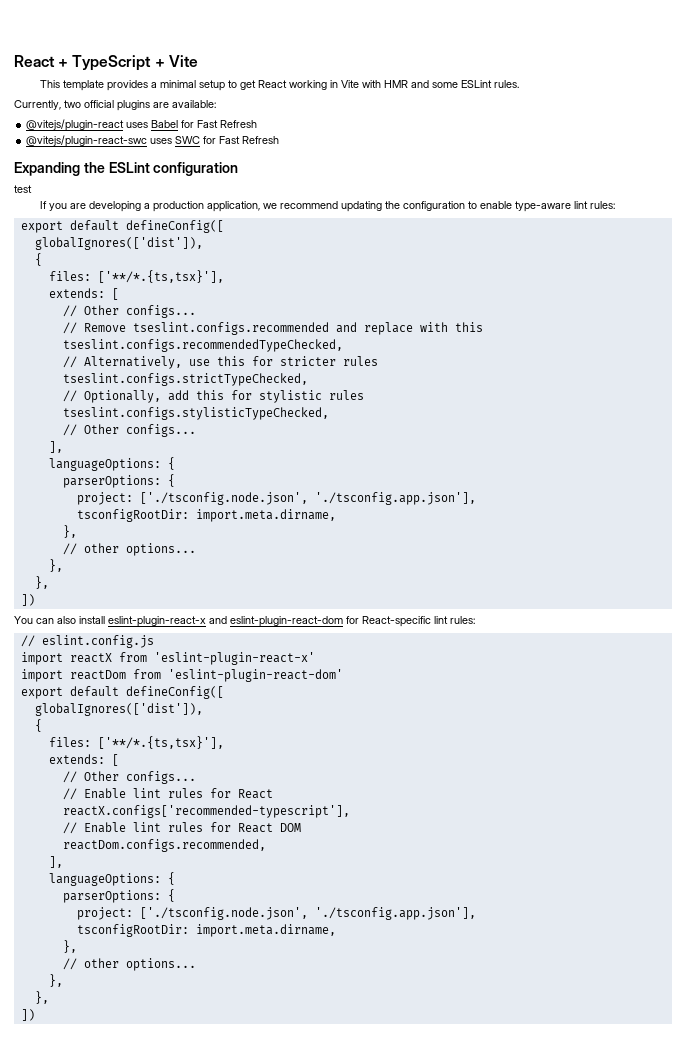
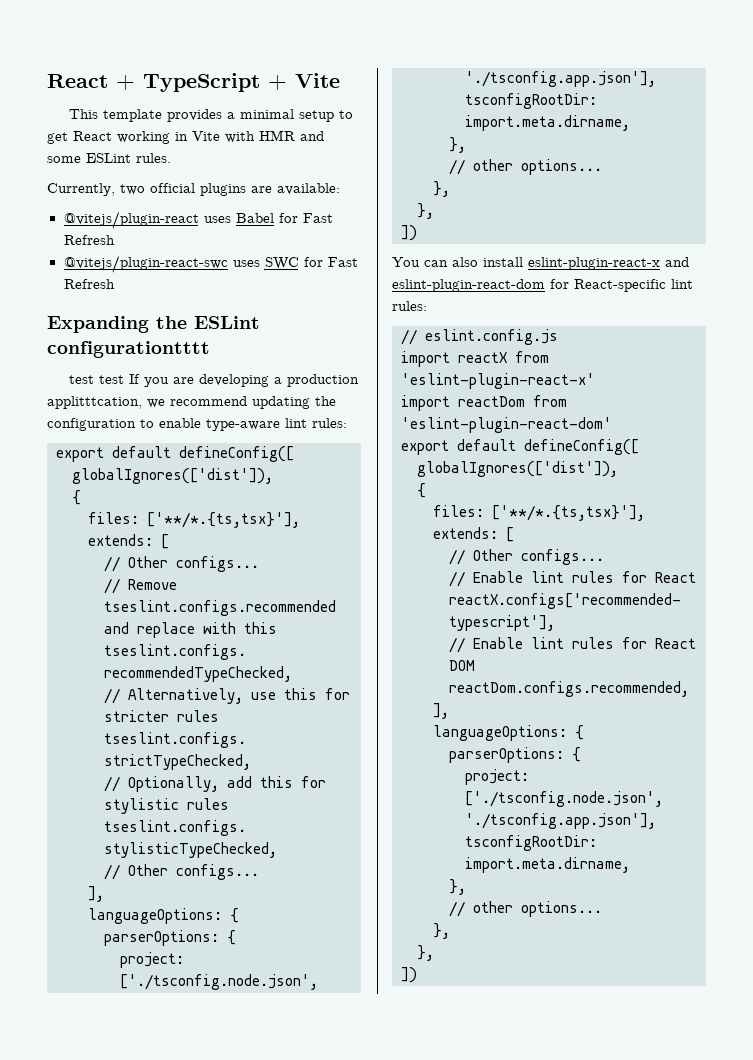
- Expanding the ESLint configuration
- test
- If you are developing a production application, we recommend updating the configuration to enable type-aware lint rules:
+ Expanding the ESLint configurationtttt
+ test test If you are developing a production applitttcation, we recommend updating the configuration to enable type-aware lint rules:

